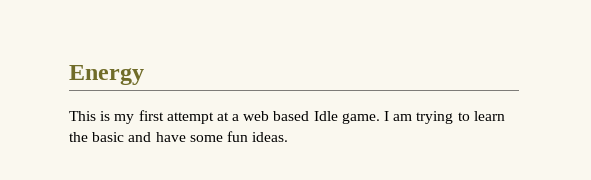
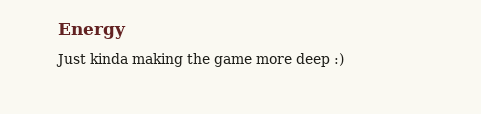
- This is my first attempt at a web based Idle game. I am trying to learn the basic and have some fun ideas.
+ Just kinda making the game more deep :)

